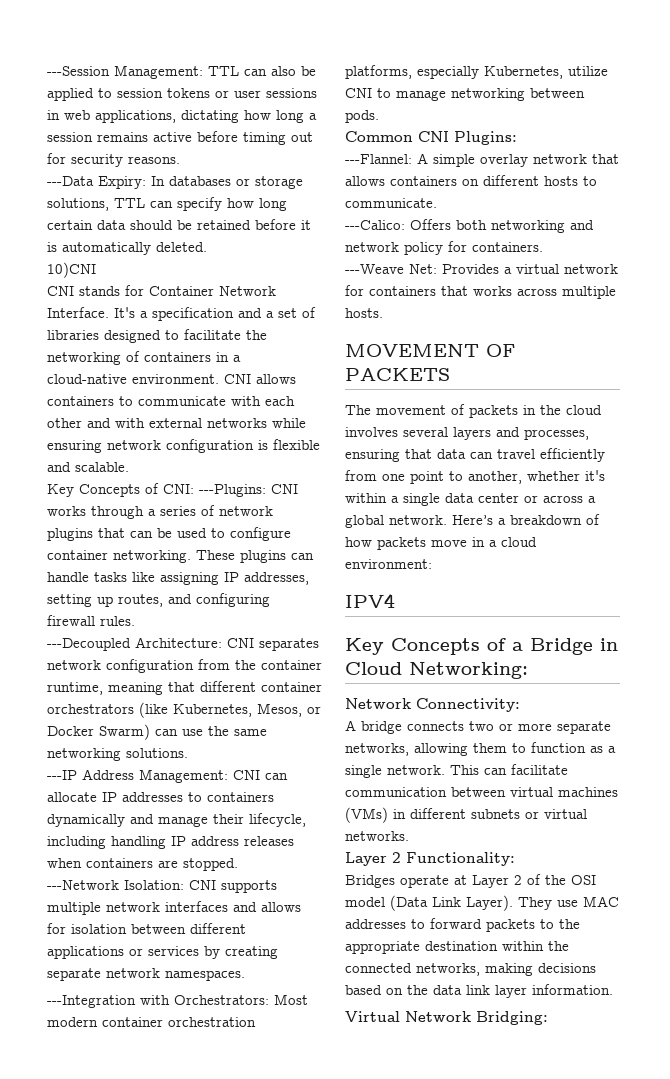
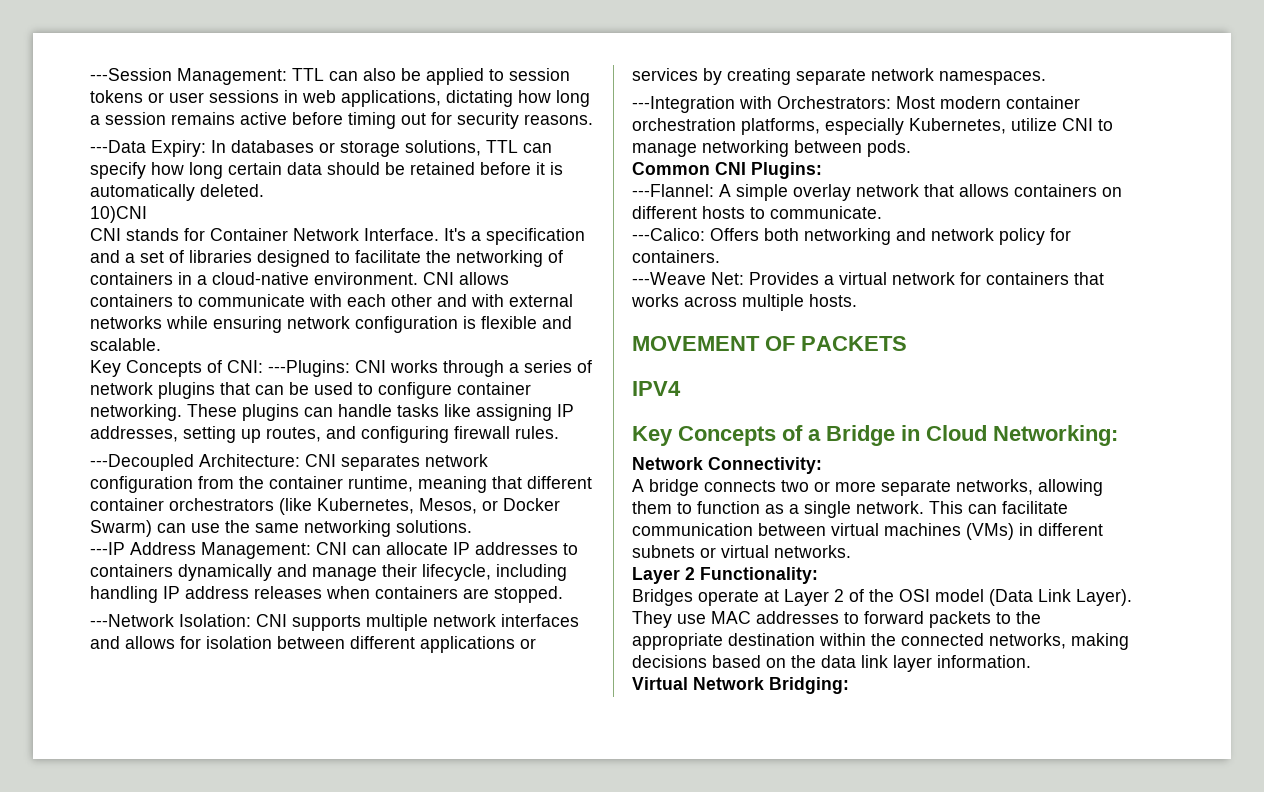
- The movement of packets in the cloud involves several layers and processes, ensuring that data can travel efficiently from one point to another, whether it's within a single data center or across a global network. Here’s a breakdown of how packets move in a cloud environment:

